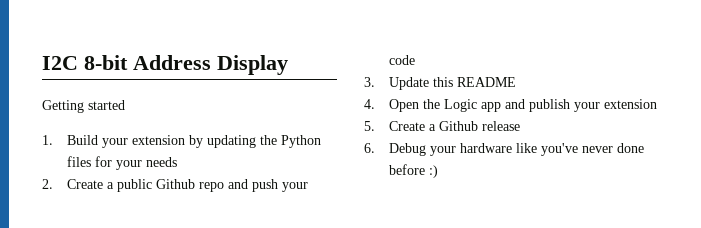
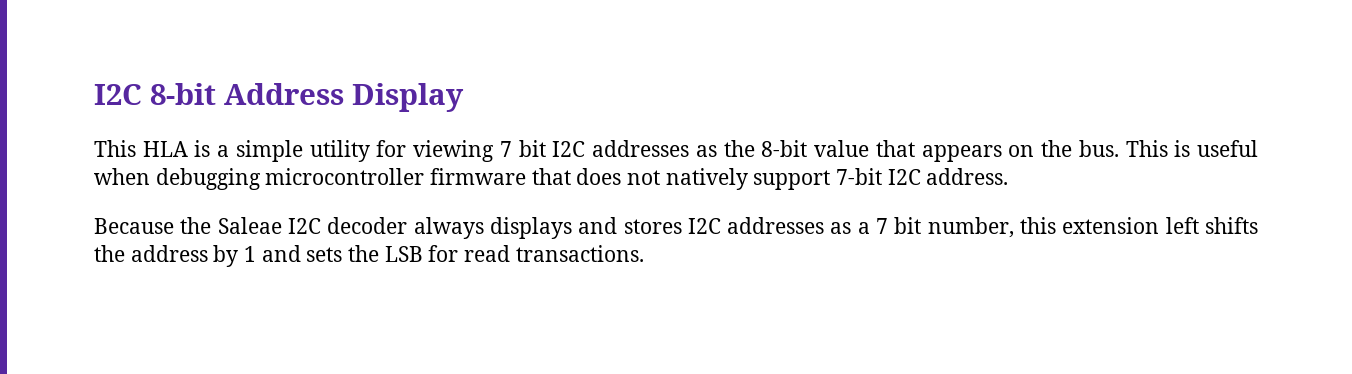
- Getting started
- 1. Build your extension by updating the Python files for your needs
- 2. Create a public Github repo and push your code
- 3. Update this README
- 4. Open the Logic app and publish your extension
- 5. Create a Github release
- 6. Debug your hardware like you've never done before :)
+ This HLA is a simple utility for viewing 7 bit I2C addresses as the 8-bit value that appears on the bus. This is useful when debugging microcontroller firmware that does not natively support 7-bit I2C address.
+ Because the Saleae I2C decoder always displays and stores I2C addresses as a 7 bit number, this extension left shifts the address by 1 and sets the LSB for read transactions.

